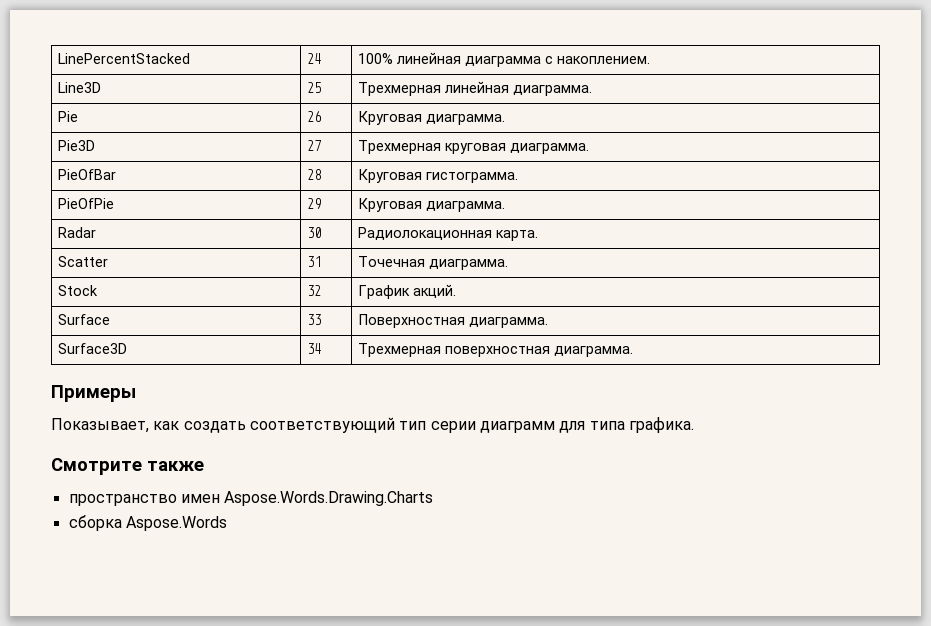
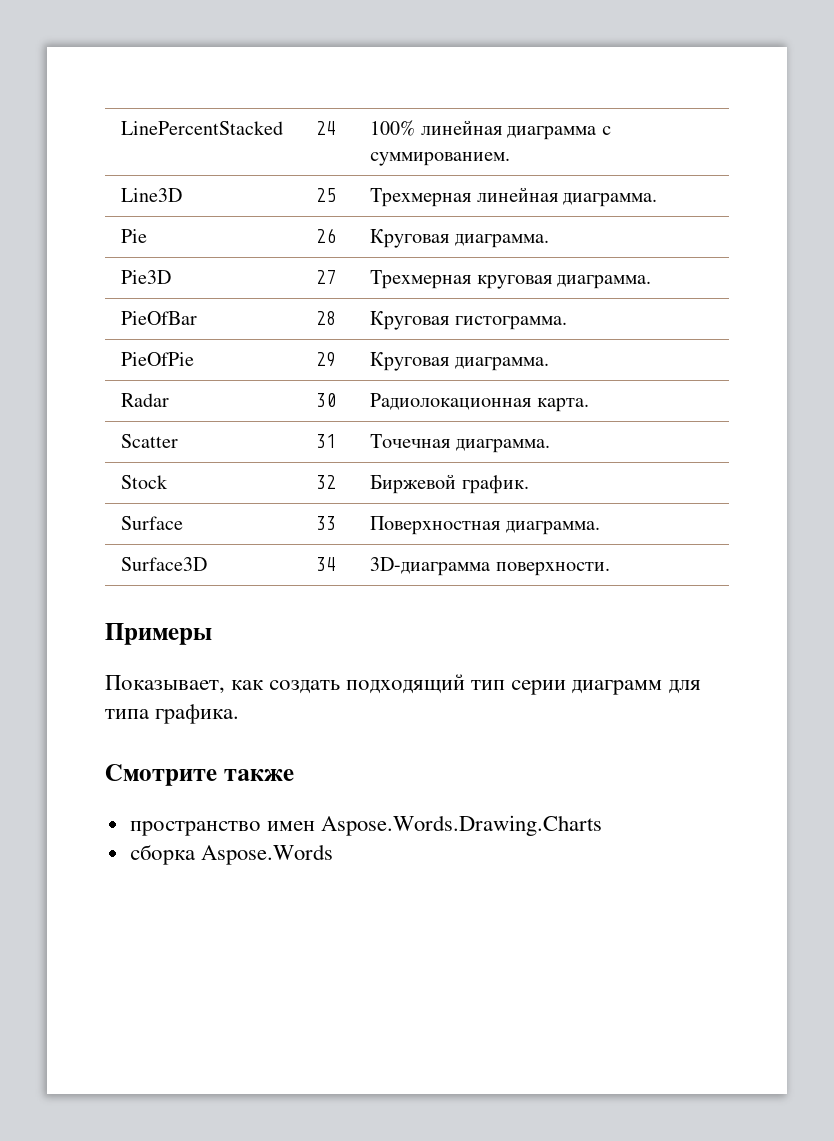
- LinePercentStacked | 24 | 100% линейная диаграмма с накоплением.
+ LinePercentStacked | 24 | 100% линейная диаграмма с суммированием.
- Stock | 32 | График акций.
+ Stock | 32 | Биржевой график.
- Surface3D | 34 | Трехмерная поверхностная диаграмма.
+ Surface3D | 34 | 3D-диаграмма поверхности.
- Показывает, как создать соответствующий тип серии диаграмм для типа графика.
+ Показывает, как создать подходящий тип серии диаграмм для типа графика.

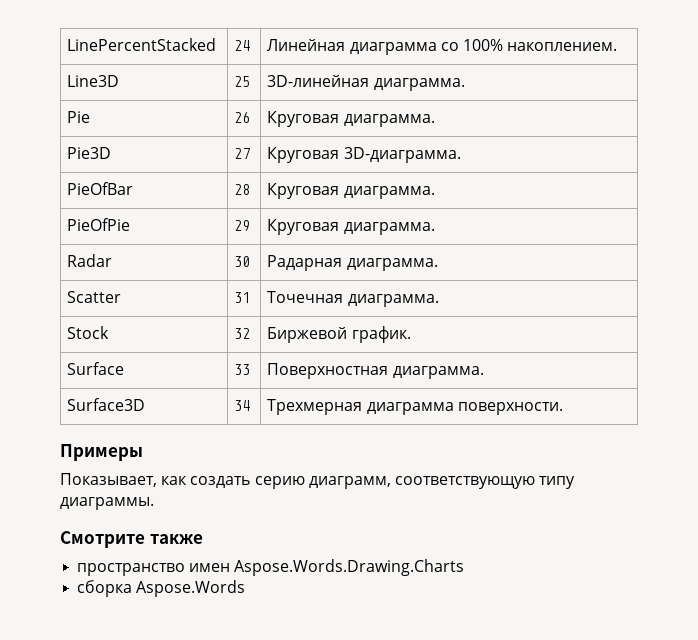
- LinePercentStacked | 24 | 100% линейная диаграмма с суммированием.
+ LinePercentStacked | 24 | Линейная диаграмма со 100% накоплением.
- Line3D | 25 | Трехмерная линейная диаграмма.
+ Line3D | 25 | 3D-линейная диаграмма.
- Pie3D | 27 | Трехмерная круговая диаграмма.
+ Pie3D | 27 | Круговая 3D-диаграмма.
- PieOfBar | 28 | Круговая гистограмма.
+ PieOfBar | 28 | Круговая диаграмма.
- Radar | 30 | Радиолокационная карта.
+ Radar | 30 | Радарная диаграмма.
- Surface3D | 34 | 3D-диаграмма поверхности.
+ Surface3D | 34 | Трехмерная диаграмма поверхности.
- Показывает, как создать подходящий тип серии диаграмм для типа графика.
+ Показывает, как создать серию диаграмм, соответствующую типу диаграммы.

